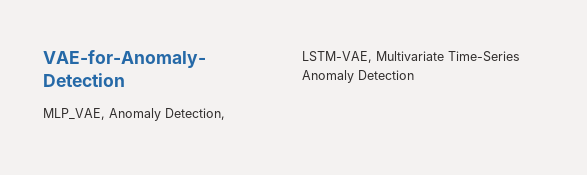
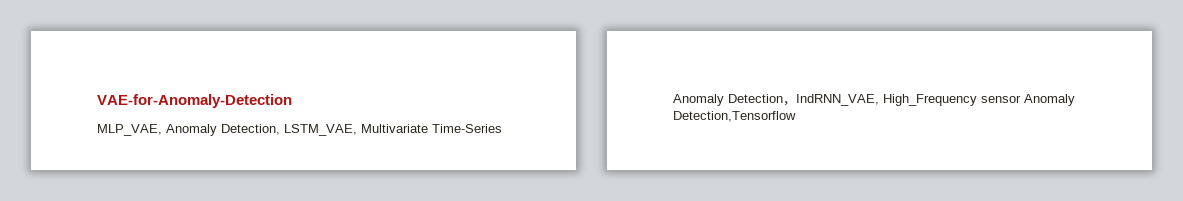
- MLP_VAE, Anomaly Detection, LSTM-VAE, Multivariate Time-Series Anomaly Detection
+ MLP_VAE, Anomaly Detection, LSTM_VAE, Multivariate Time-Series Anomaly Detection，IndRNN_VAE, High_Frequency sensor Anomaly Detection,Tensorflow

